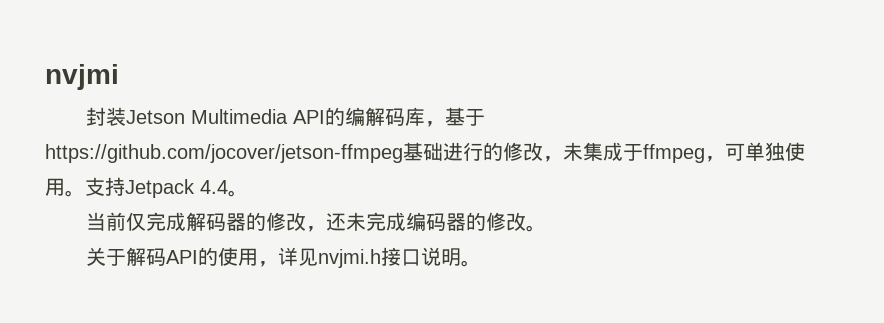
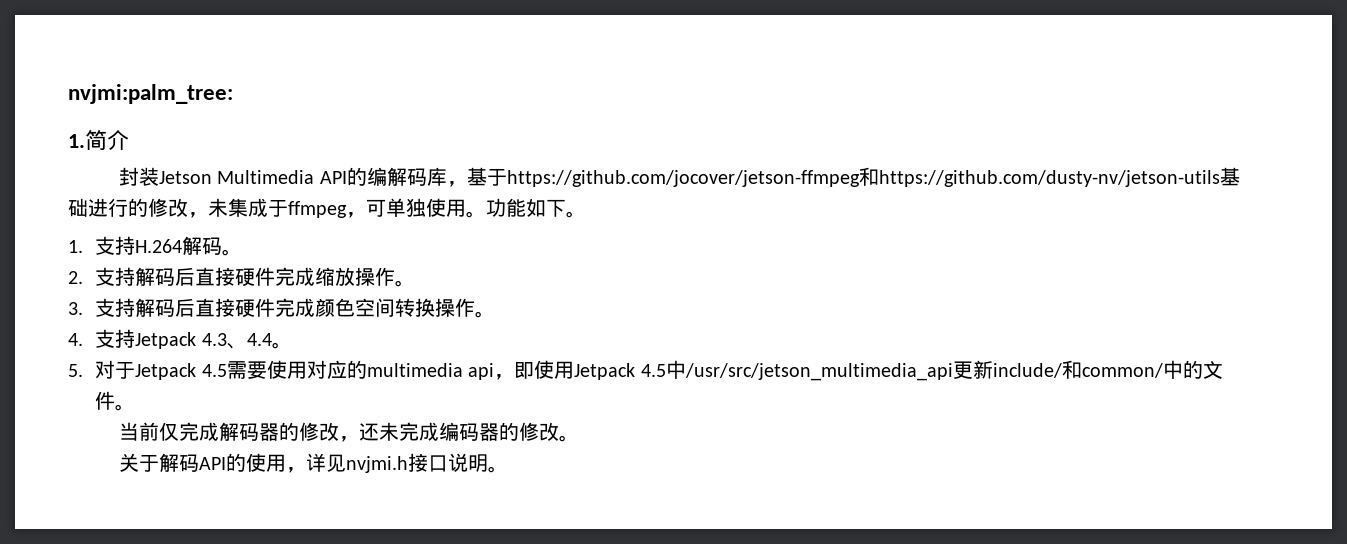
- nvjmi
+ nvjmi:palm_tree:
+ 1.简介
- 封装Jetson Multimedia API的编解码库，基于https://github.com/jocover/jetson-ffmpeg基础进行的修改，未集成于ffmpeg，可单独使用。
+ 封装Jetson Multimedia API的编解码库，基于https://github.com/jocover/jetson-ffmpeg和https://github.com/dusty-nv/jetson-utils基础进行的修改，未集成于ffmpeg，可单独使用。
- 支持Jetpack 4.4。
+ 功能如下。
+ 1.支持H.264解码。
+ 2.支持解码后直接硬件完成缩放操作。
+ 3.支持解码后直接硬件完成颜色空间转换操作。
+ 4.支持Jetpack 4.3、4.4。
+ 5.对于Jetpack 4.5需要使用对应的multimedia api，即使用Jetpack 4.5中/usr/src/jetson_multimedia_api更新include/和common/中的文件。

